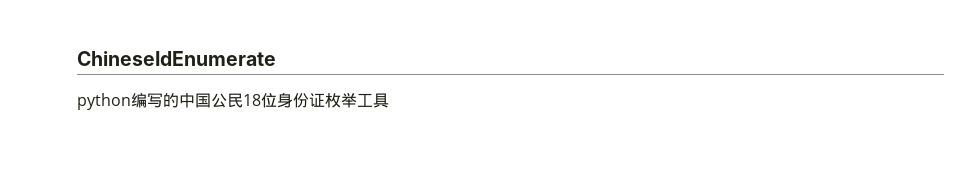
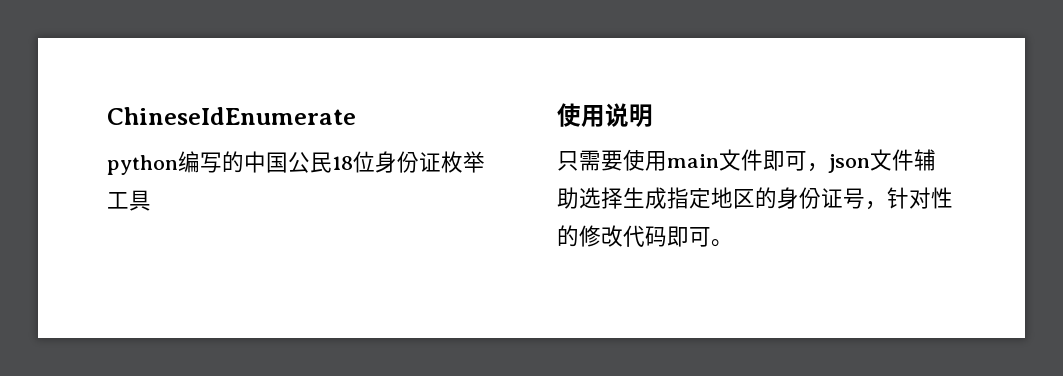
+ 使用说明
+ 只需要使用main文件即可，json文件辅助选择生成指定地区的身份证号，针对性的修改代码即可。

